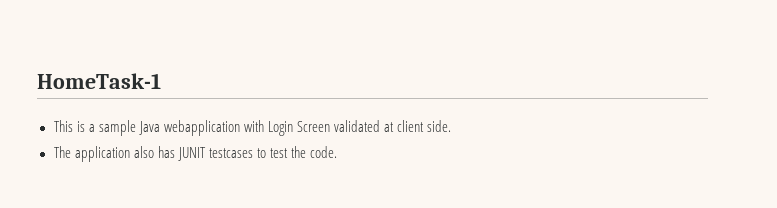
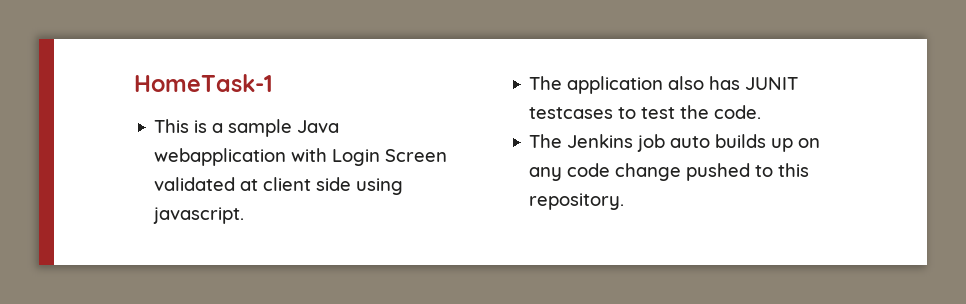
- This is a sample Java webapplication with Login Screen validated at client side.
+ This is a sample Java webapplication with Login Screen validated at client side using javascript.
+ The Jenkins job auto builds up on any code change pushed to this repository.

